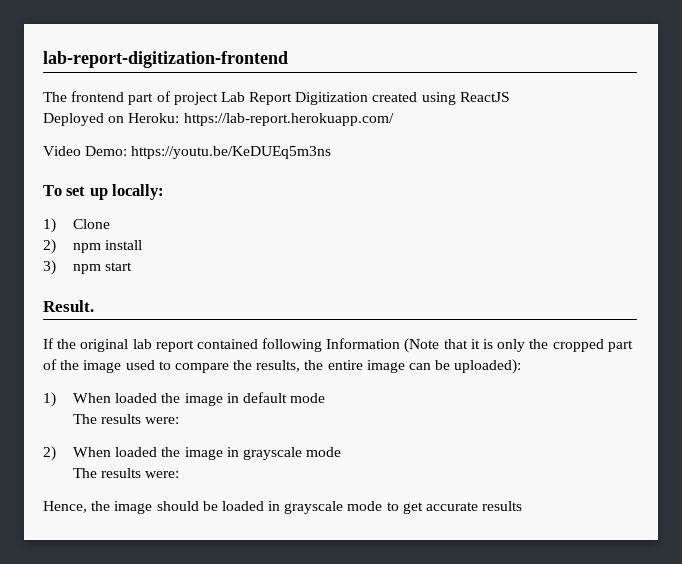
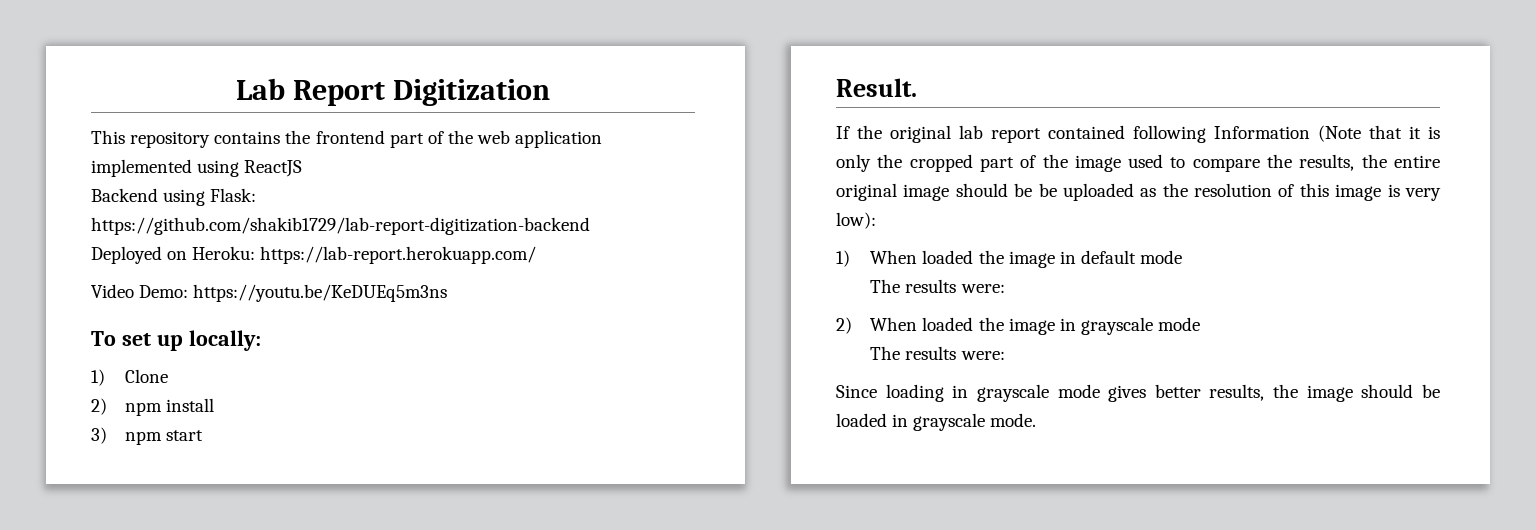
- lab-report-digitization-frontend
- The frontend part of project Lab Report Digitization created using ReactJS
+ Lab Report Digitization
+ This repository contains the frontend part of the web application implemented using ReactJS
+ Backend using Flask: https://github.com/shakib1729/lab-report-digitization-backend
- If the original lab report contained following Information (Note that it is only the cropped part of the image used to compare the results, the entire image can be uploaded):
+ If the original lab report contained following Information (Note that it is only the cropped part of the image used to compare the results, the entire original image should be be uploaded as the resolution of this image is very low):
- Hence, the image should be loaded in grayscale mode to get accurate results
+ Since loading in grayscale mode gives better results, the image should be loaded in grayscale mode.

